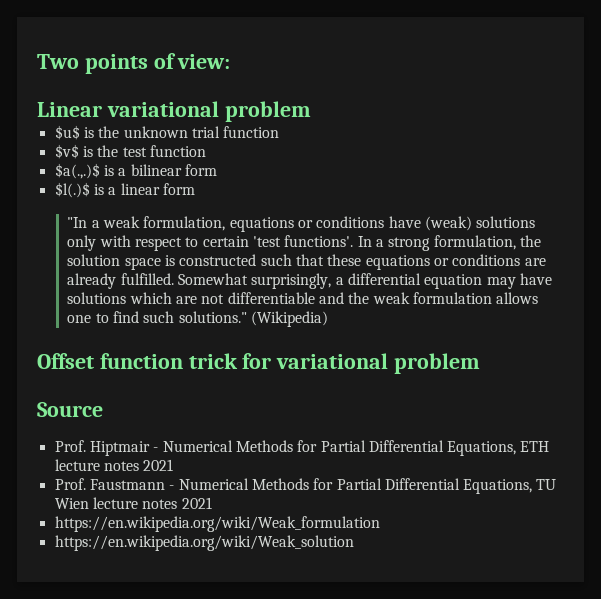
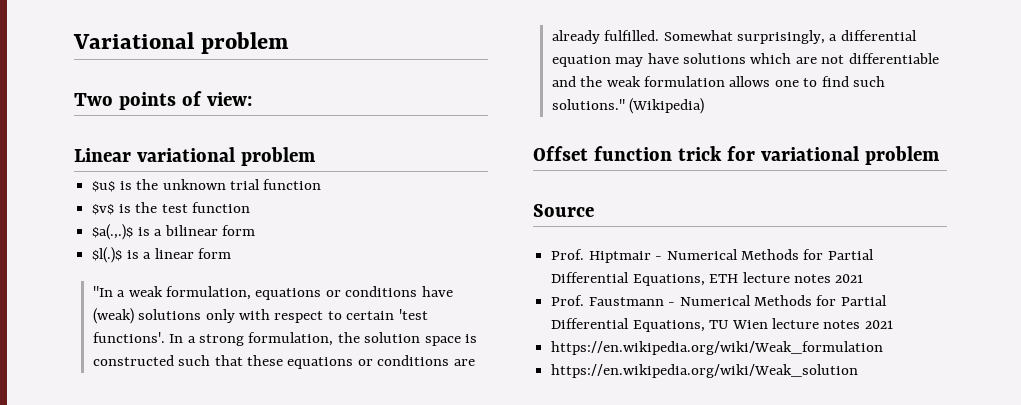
+ Variational problem

